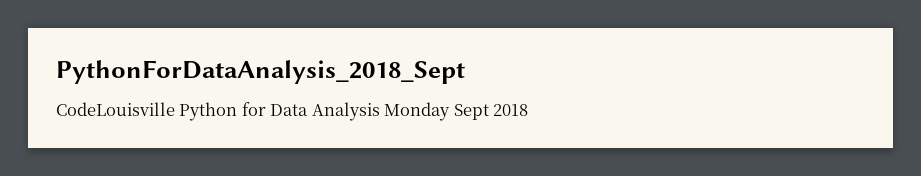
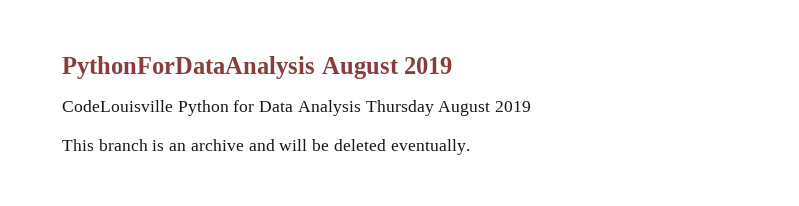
- PythonForDataAnalysis_2018_Sept
+ PythonForDataAnalysis August 2019
- CodeLouisville Python for Data Analysis Monday Sept 2018
+ CodeLouisville Python for Data Analysis Thursday August 2019
+ This branch is an archive and will be deleted eventually.

